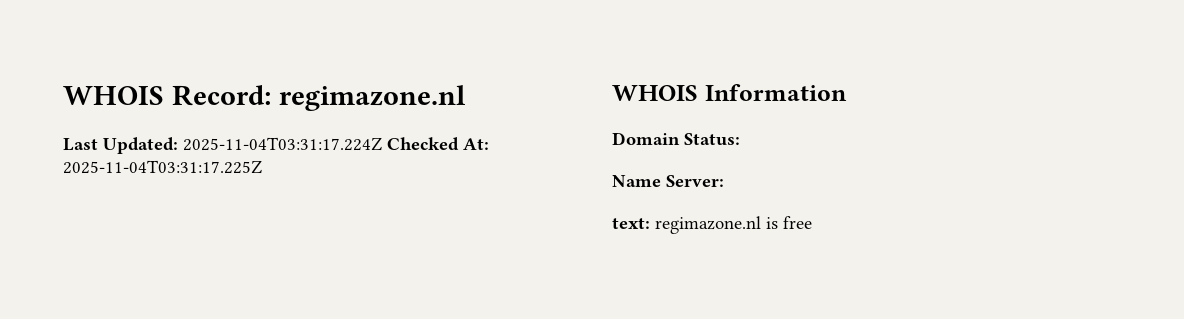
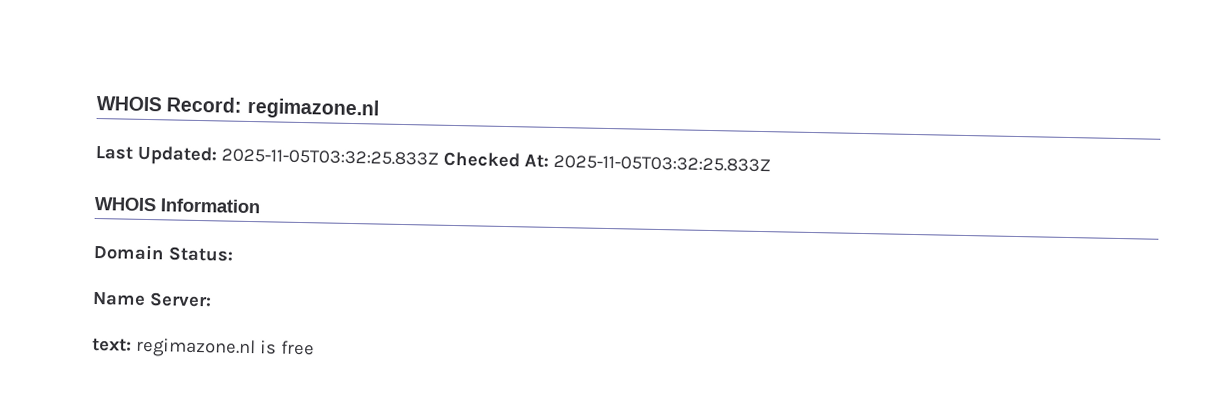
- Last Updated: 2025-11-04T03:31:17.224Z Checked At: 2025-11-04T03:31:17.225Z
+ Last Updated: 2025-11-05T03:32:25.833Z Checked At: 2025-11-05T03:32:25.833Z

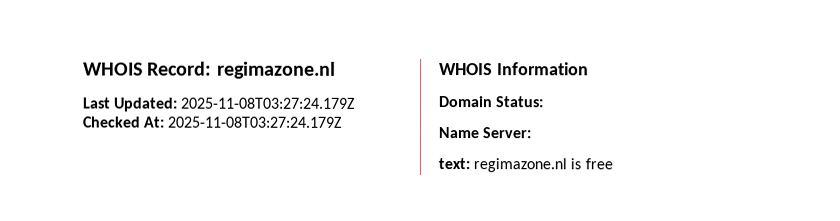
- Last Updated: 2025-11-05T03:32:25.833Z Checked At: 2025-11-05T03:32:25.833Z
+ Last Updated: 2025-11-08T03:27:24.179Z Checked At: 2025-11-08T03:27:24.179Z

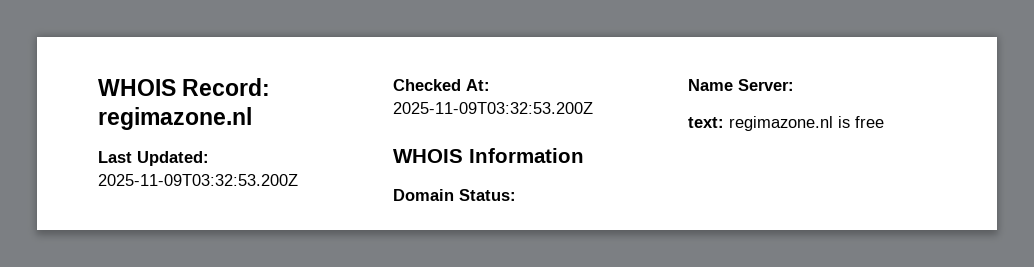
- Last Updated: 2025-11-08T03:27:24.179Z Checked At: 2025-11-08T03:27:24.179Z
+ Last Updated: 2025-11-09T03:32:53.200Z Checked At: 2025-11-09T03:32:53.200Z

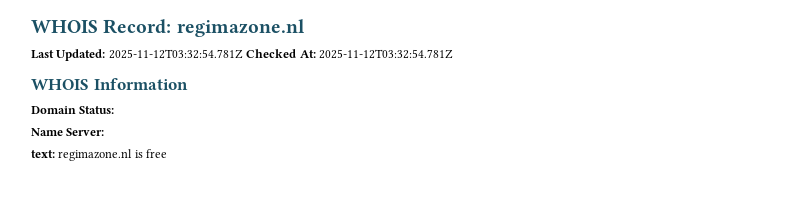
- Last Updated: 2025-11-09T03:32:53.200Z Checked At: 2025-11-09T03:32:53.200Z
+ Last Updated: 2025-11-12T03:32:54.781Z Checked At: 2025-11-12T03:32:54.781Z

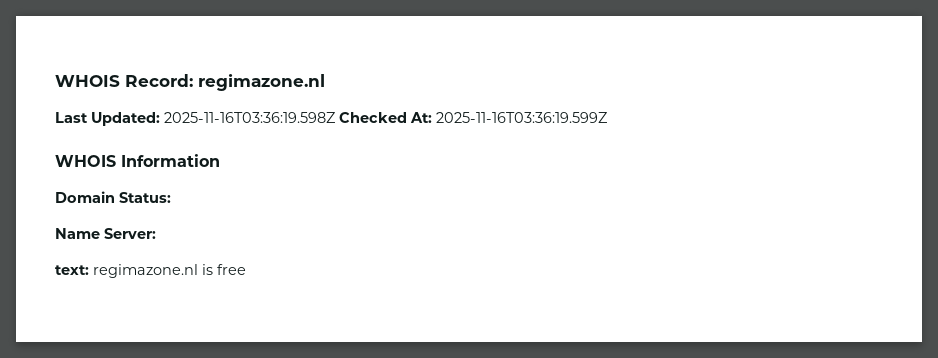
- Last Updated: 2025-11-12T03:32:54.781Z Checked At: 2025-11-12T03:32:54.781Z
+ Last Updated: 2025-11-16T03:36:19.598Z Checked At: 2025-11-16T03:36:19.599Z

